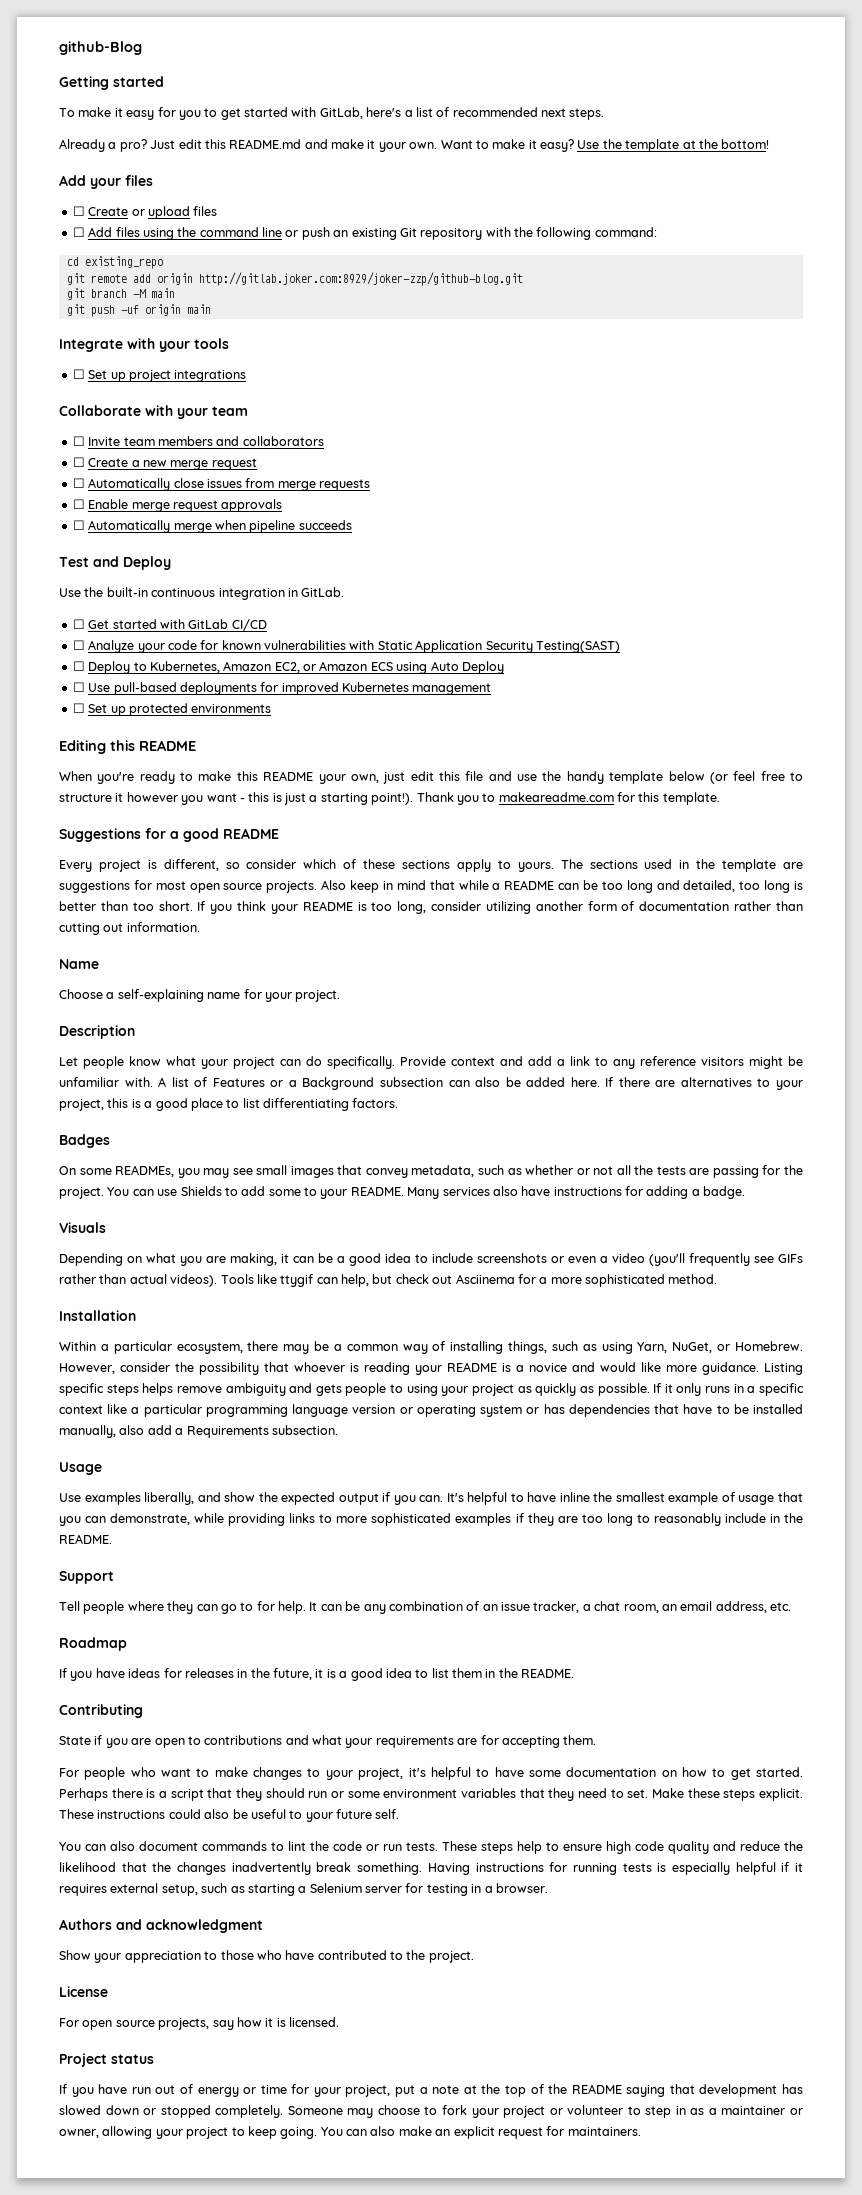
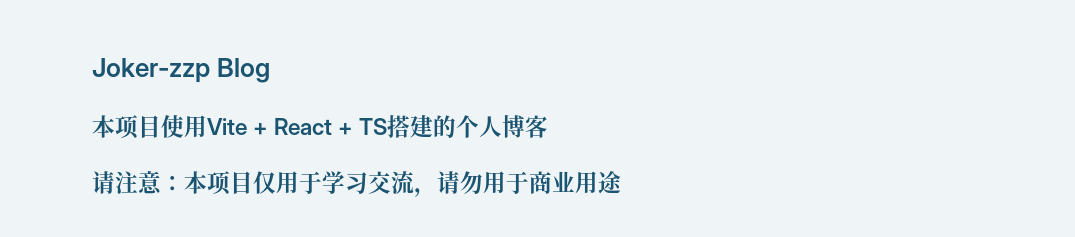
- github-Blog
- Getting started
- To make it easy for you to get started with GitLab, here's a list of recommended next steps.
- Already a pro? Just edit this README.md and make it your own. Want to make it easy? Use the template at the bottom!
- Add your files
- ☐ Create or upload files
- ☐ Add files using the command line or push an existing Git repository with the following command:
- cd existing_repo
- git remote add origin http://gitlab.joker.com:8929/joker-zzp/github-blog.git
- git branch -M main
- git push -uf origin main
- Integrate with your tools
- ☐ Set up project integrations
- Collaborate with your team
- ☐ Invite team members and collaborators
- ☐ Create a new merge request
- ☐ Automatically close issues from merge requests
- ☐ Enable merge request approvals
- ☐ Automatically merge when pipeline succeeds
- Test and Deploy
- Use the built-in continuous integration in GitLab.
- ☐ Get started with GitLab CI/CD
- ☐ Analyze your code for known vulnerabilities with Static Application Security Testing(SAST)
- ☐ Deploy to Kubernetes, Amazon EC2, or Amazon ECS using Auto Deploy
- ☐ Use pull-based deployments for improved Kubernetes management
- ☐ Set up protected environments
- Editing this README
- When you're ready to make this README your own, just edit this file and use the handy template below (or feel free to structure it however you want - this is just a starting point!). Thank you to makeareadme.com for this template.
- Suggestions for a good README
- Every project is different, so consider which of these sections apply to yours. The sections used in the template are suggestions for most open source projects. Also keep in mind that while a README can be too long and detailed, too long is better than too short. If you think your README is too long, consider utilizing another form of documentation rather than cutting out information.
- Name
- Choose a self-explaining name for your project.
- Description
- Let people know what your project can do specifically. Provide context and add a link to any reference visitors might be unfamiliar with. A list of Features or a Background subsection can also be added here. If there are alternatives to your project, this is a good place to list differentiating factors.
- Badges
- On some READMEs, you may see small images that convey metadata, such as whether or not all the tests are passing for the project. You can use Shields to add some to your README. Many services also have instructions for adding a badge.
- Visuals
- Depending on what you are making, it can be a good idea to include screenshots or even a video (you'll frequently see GIFs rather than actual videos). Tools like ttygif can help, but check out Asciinema for a more sophisticated method.
- Installation
- Within a particular ecosystem, there may be a common way of installing things, such as using Yarn, NuGet, or Homebrew. However, consider the possibility that whoever is reading your README is a novice and would like more guidance. Listing specific steps helps remove ambiguity and gets people to using your project as quickly as possible. If it only runs in a specific context like a particular programming language version or operating system or has dependencies that have to be installed manually, also add a Requirements subsection.
- Usage
- Use examples liberally, and show the expected output if you can. It's helpful to have inline the smallest example of usage that you can demonstrate, while providing links to more sophisticated examples if they are too long to reasonably include in the README.
- Support
- Tell people where they can go to for help. It can be any combination of an issue tracker, a chat room, an email address, etc.
- Roadmap
- If you have ideas for releases in the future, it is a good idea to list them in the README.
- Contributing
- State if you are open to contributions and what your requirements are for accepting them.
- For people who want to make changes to your project, it's helpful to have some documentation on how to get started. Perhaps there is a script that they should run or some environment variables that they need to set. Make these steps explicit. These instructions could also be useful to your future self.
- You can also document commands to lint the code or run tests. These steps help to ensure high code quality and reduce the likelihood that the changes inadvertently break something. Having instructions for running tests is especially helpful if it requires external setup, such as starting a Selenium server for testing in a browser.
- Authors and acknowledgment
- Show your appreciation to those who have contributed to the project.
- License
- For open source projects, say how it is licensed.
- Project status
- If you have run out of energy or time for your project, put a note at the top of the README saying that development has slowed down or stopped completely. Someone may choose to fork your project or volunteer to step in as a maintainer or owner, allowing your project to keep going. You can also make an explicit request for maintainers.
+ Joker-zzp Blog
+ 本项目使用Vite + React + TS搭建的个人博客
+ 请注意：本项目仅用于学习交流，请勿用于商业用途

